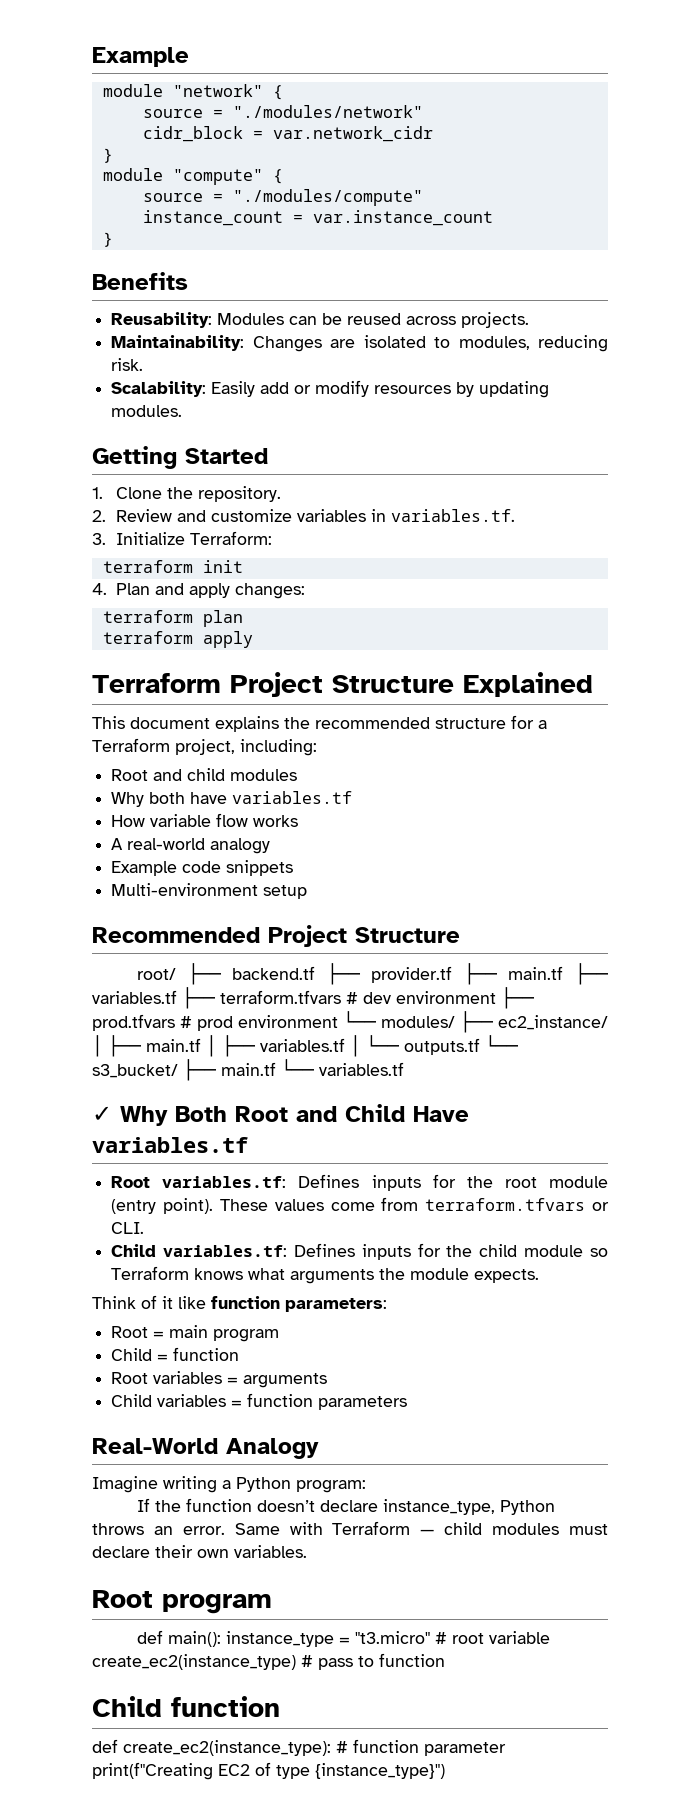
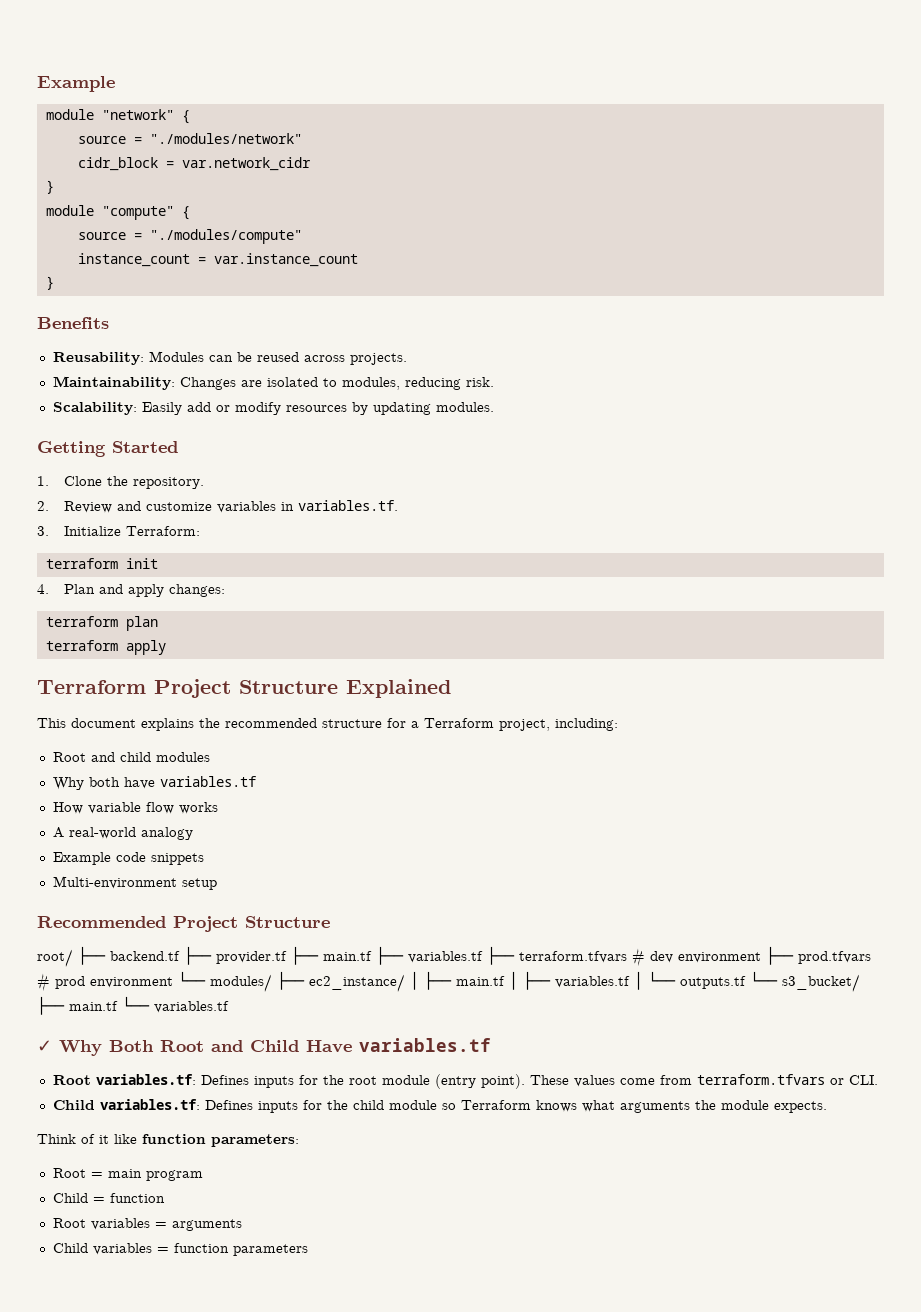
- Real-World Analogy
- Imagine writing a Python program:
- If the function doesn’t declare instance_type, Python throws an error. Same with Terraform — child modules must declare their own variables.
- Root program
- def main(): instance_type = "t3.micro" # root variable create_ec2(instance_type) # pass to function
- Child function
- def create_ec2(instance_type): # function parameter print(f"Creating EC2 of type {instance_type}")

